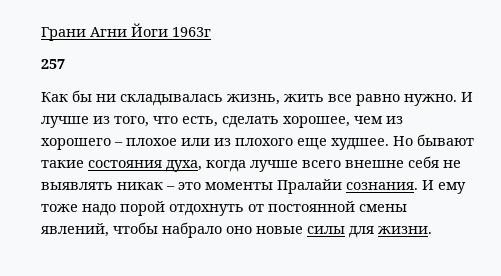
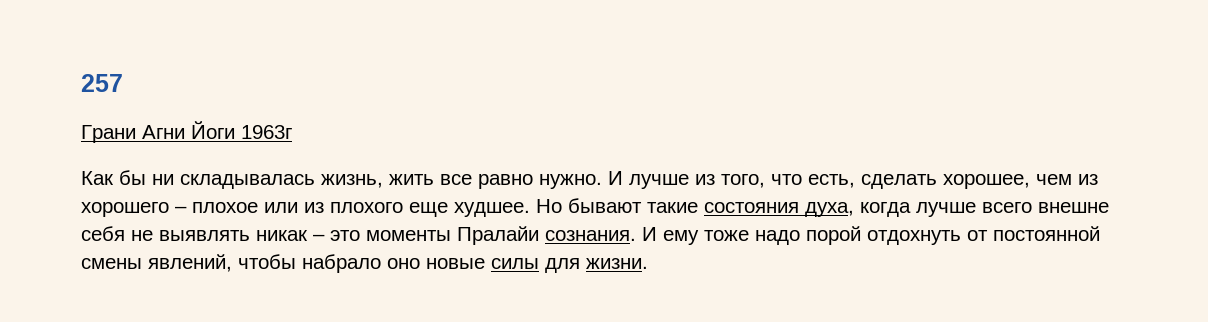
+ 257
- 257

